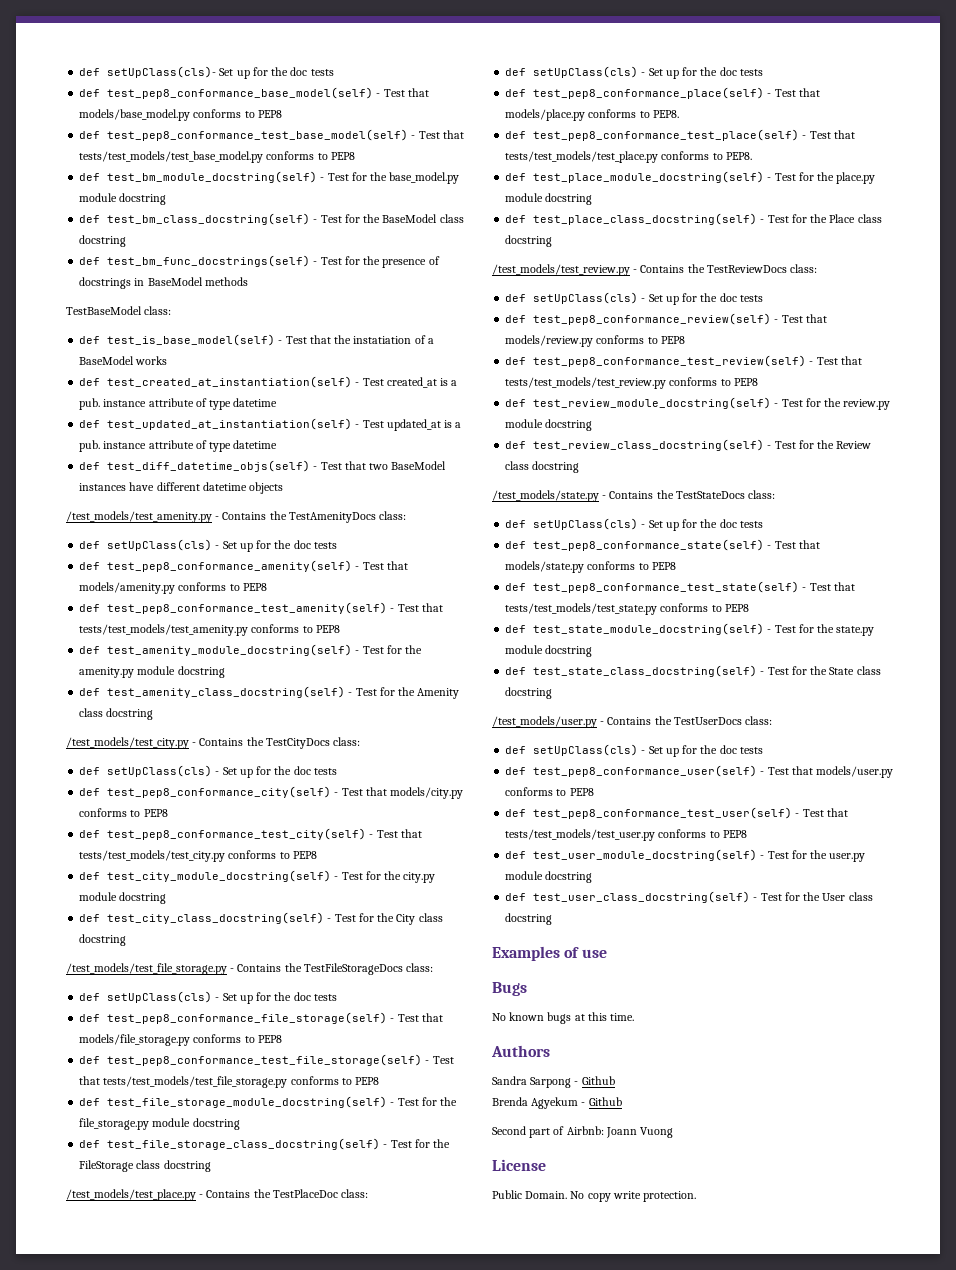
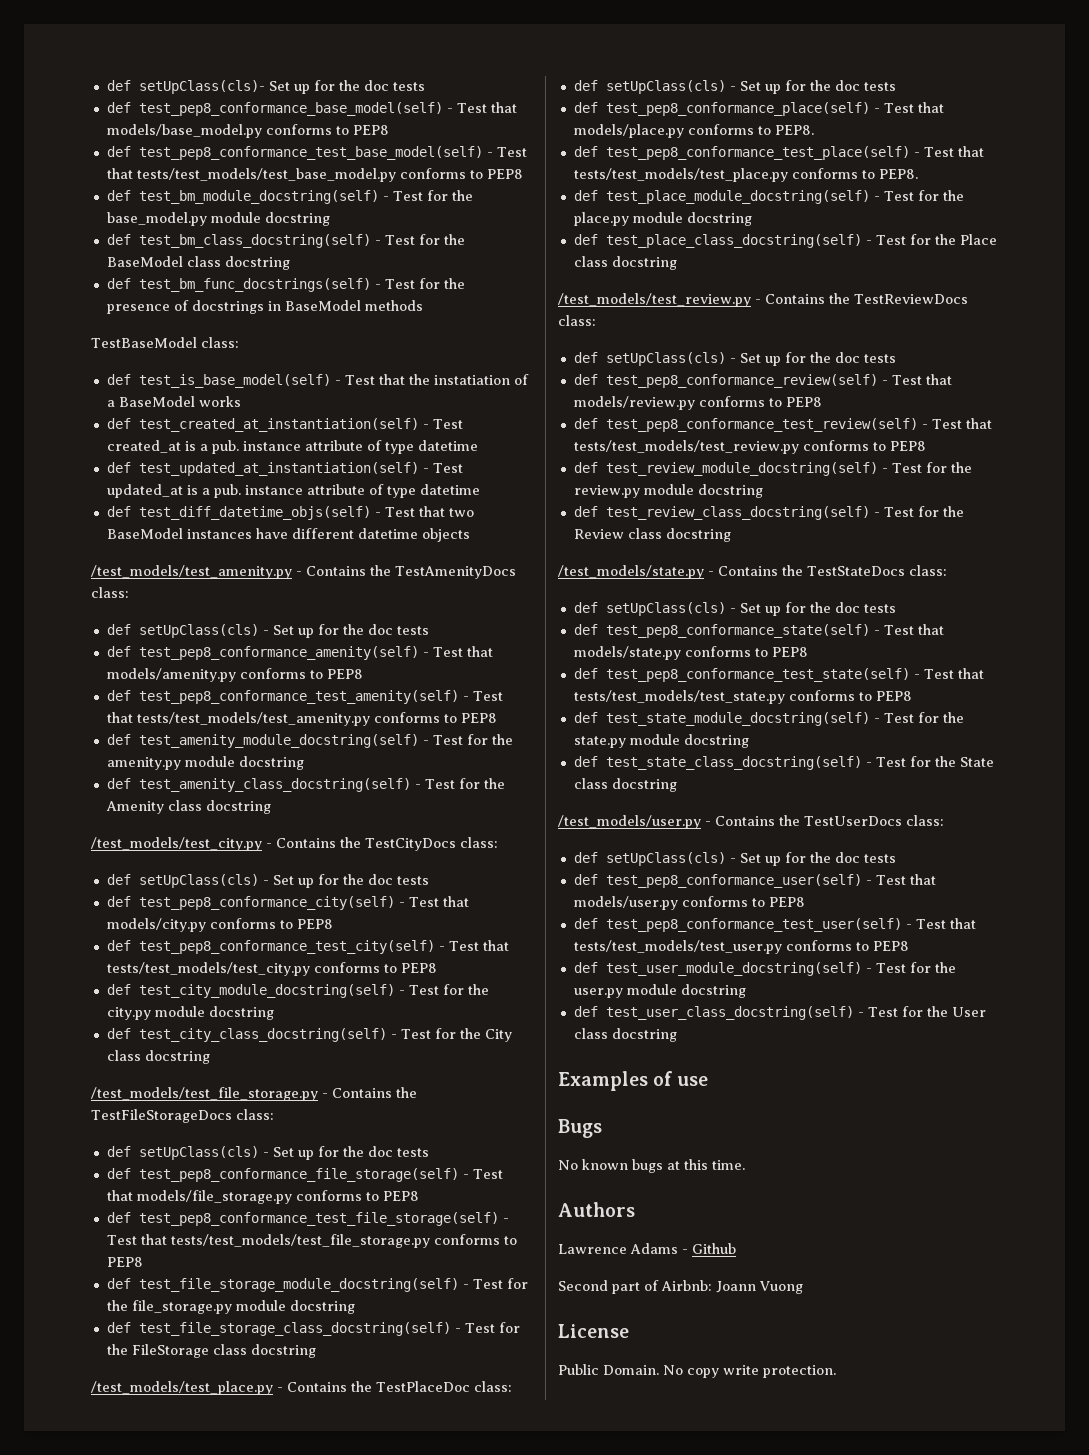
- Sandra Sarpong - Github
- Brenda Agyekum - Github
+ Lawrence Adams - Github

